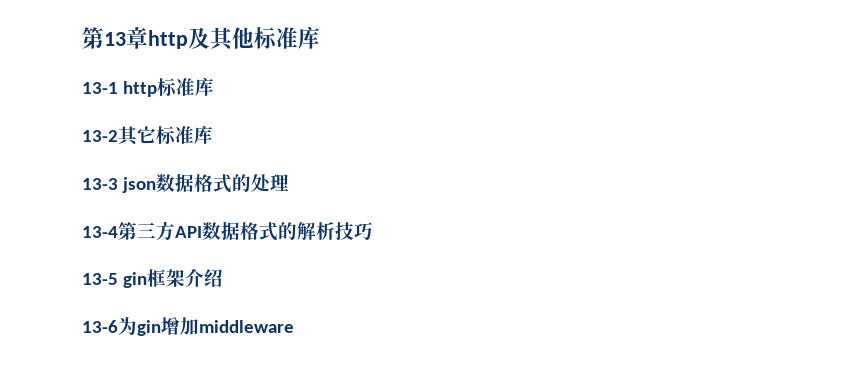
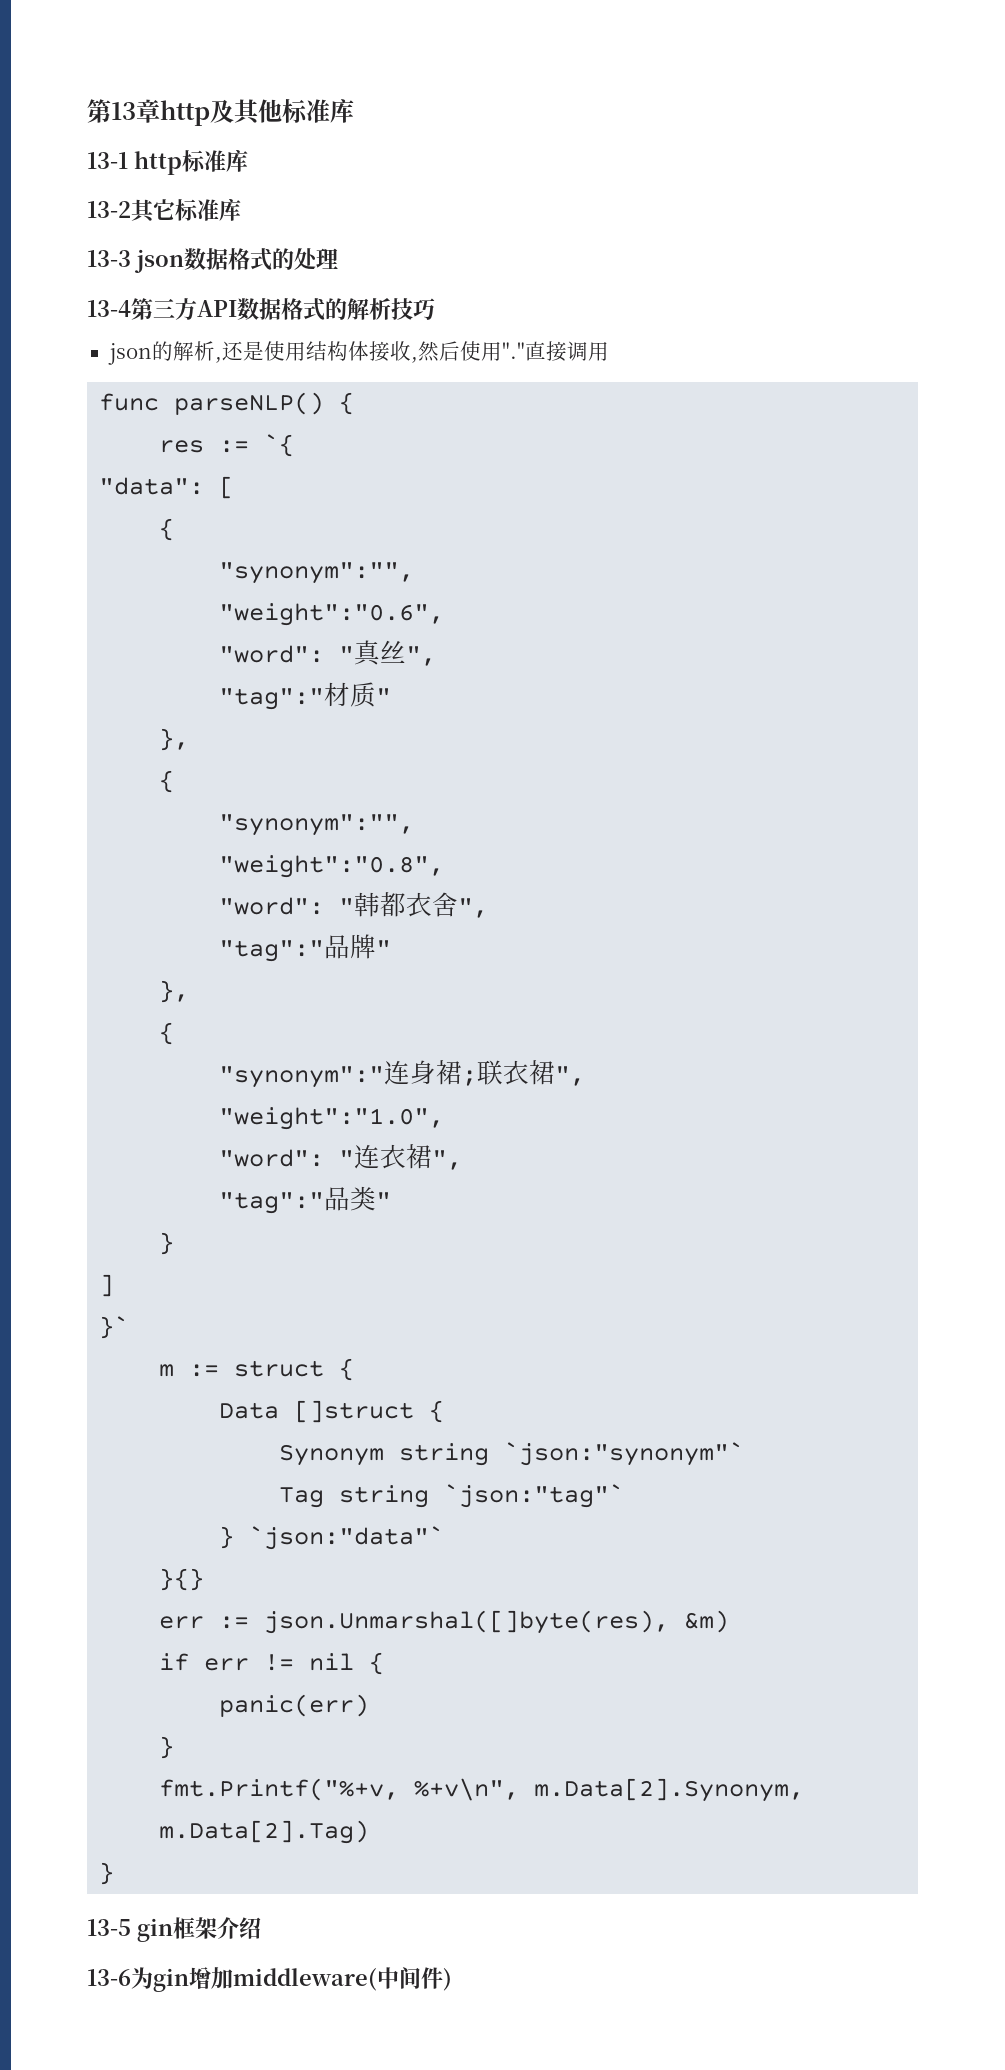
+ json的解析,还是使用结构体接收,然后使用"."直接调用
+ func parseNLP() {
+ res := `{
+ "data": [
+ {
+ "synonym":"",
+ "weight":"0.6",
+ "word": "真丝",
+ "tag":"材质"
+ },
+ {
+ "synonym":"",
+ "weight":"0.8",
+ "word": "韩都衣舍",
+ "tag":"品牌"
+ },
+ {
+ "synonym":"连身裙;联衣裙",
+ "weight":"1.0",
+ "word": "连衣裙",
+ "tag":"品类"
+ }
+ ]
+ }`
+ m := struct {
+ Data []struct {
+ Synonym string `json:"synonym"`
+ Tag string `json:"tag"`
+ } `json:"data"`
+ }{}
+ err := json.Unmarshal([]byte(res), &m)
+ if err != nil {
+ panic(err)
+ }
+ fmt.Printf("%+v, %+v\n", m.Data[2].Synonym, m.Data[2].Tag)
+ }
- 13-6为gin增加middleware
+ 13-6为gin增加middleware(中间件)

